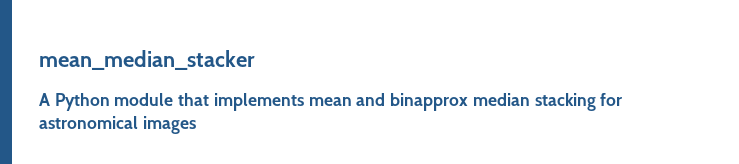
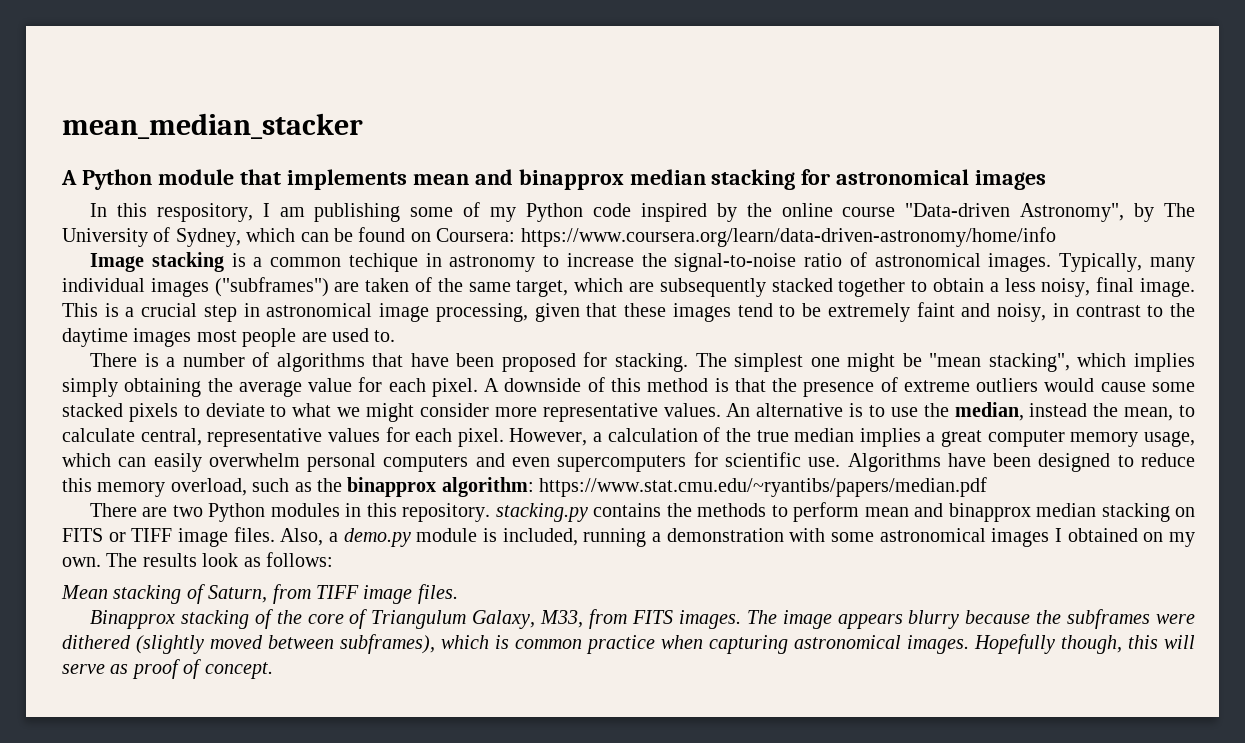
+ In this respository, I am publishing some of my Python code inspired by the online course "Data-driven Astronomy", by The University of Sydney, which can be found on Coursera: https://www.coursera.org/learn/data-driven-astronomy/home/info
+ Image stacking is a common techique in astronomy to increase the signal-to-noise ratio of astronomical images. Typically, many individual images ("subframes") are taken of the same target, which are subsequently stacked together to obtain a less noisy, final image. This is a crucial step in astronomical image processing, given that these images tend to be extremely faint and noisy, in contrast to the daytime images most people are used to.
+ There is a number of algorithms that have been proposed for stacking. The simplest one might be "mean stacking", which implies simply obtaining the average value for each pixel. A downside of this method is that the presence of extreme outliers would cause some stacked pixels to deviate to what we might consider more representative values. An alternative is to use the median, instead the mean, to calculate central, representative values for each pixel. However, a calculation of the true median implies a great computer memory usage, which can easily overwhelm personal computers and even supercomputers for scientific use. Algorithms have been designed to reduce this memory overload, such as the binapprox algorithm: https://www.stat.cmu.edu/~ryantibs/papers/median.pdf
+ There are two Python modules in this repository. stacking.py contains the methods to perform mean and binapprox median stacking on FITS or TIFF image files. Also, a demo.py module is included, running a demonstration with some astronomical images I obtained on my own. The results look as follows:
+ Mean stacking of Saturn, from TIFF image files.
+ Binapprox stacking of the core of Triangulum Galaxy, M33, from FITS images. The image appears blurry because the subframes were dithered (slightly moved between subframes), which is common practice when capturing astronomical images. Hopefully though, this will serve as proof of concept.

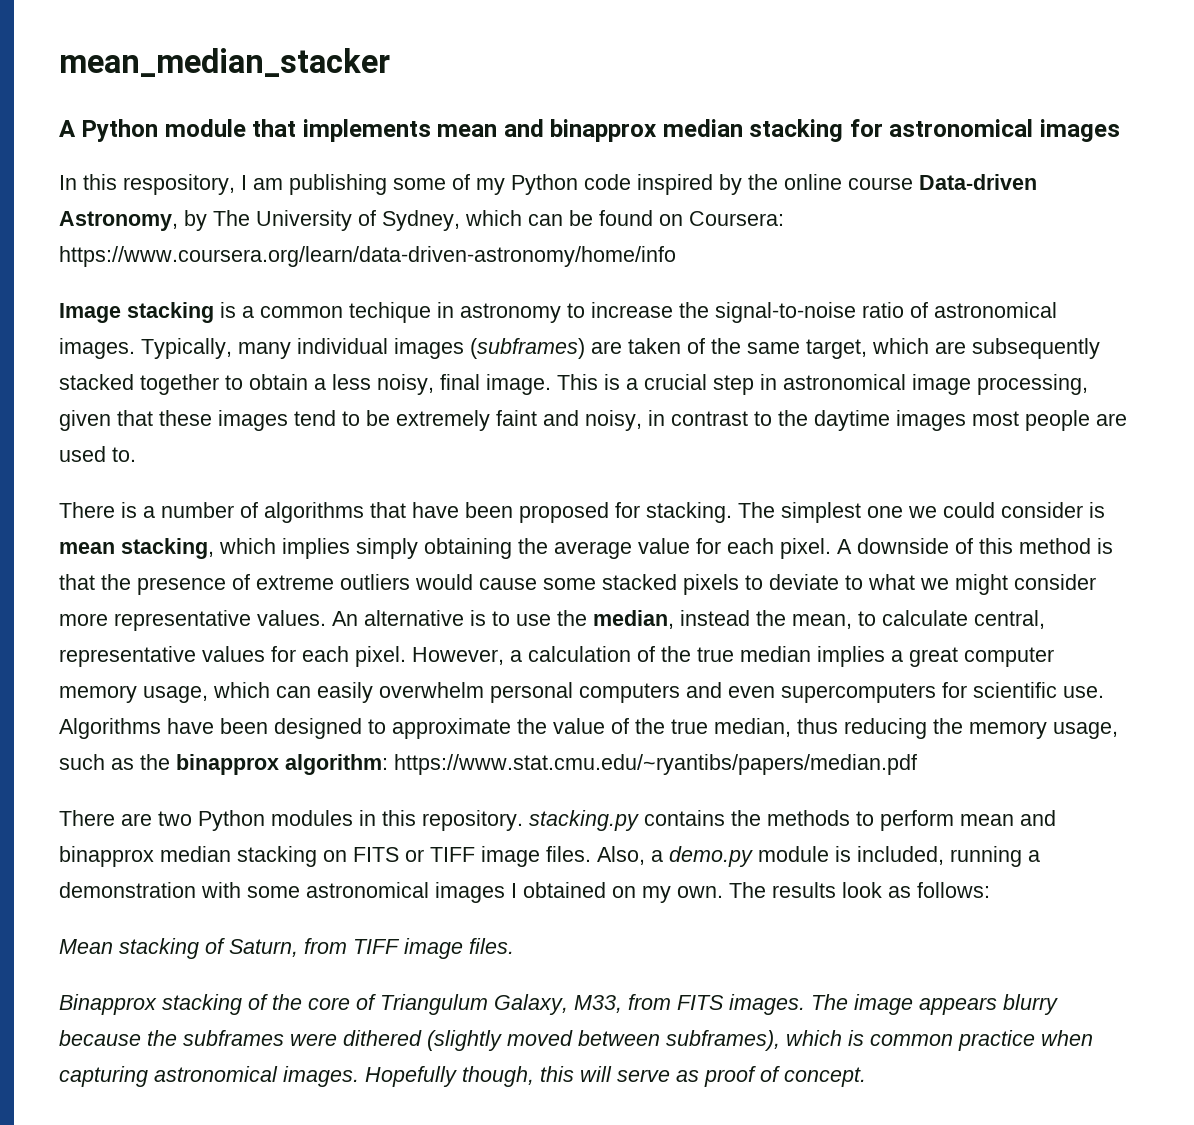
- In this respository, I am publishing some of my Python code inspired by the online course "Data-driven Astronomy", by The University of Sydney, which can be found on Coursera: https://www.coursera.org/learn/data-driven-astronomy/home/info
+ In this respository, I am publishing some of my Python code inspired by the online course Data-driven Astronomy, by The University of Sydney, which can be found on Coursera: https://www.coursera.org/learn/data-driven-astronomy/home/info
- Typically, many individual images ("subframes") are taken of the same target, which are subsequently stacked together to obtain a less noisy, final image.
+ Typically, many individual images (subframes) are taken of the same target, which are subsequently stacked together to obtain a less noisy, final image.
- The simplest one might be "mean stacking", which implies simply obtaining the average value for each pixel.
+ The simplest one we could consider is mean stacking, which implies simply obtaining the average value for each pixel.
- Algorithms have been designed to reduce this memory overload, such as the binapprox algorithm: https://www.stat.cmu.edu/~ryantibs/papers/median.pdf
+ Algorithms have been designed to approximate the value of the true median, thus reducing the memory usage, such as the binapprox algorithm: https://www.stat.cmu.edu/~ryantibs/papers/median.pdf

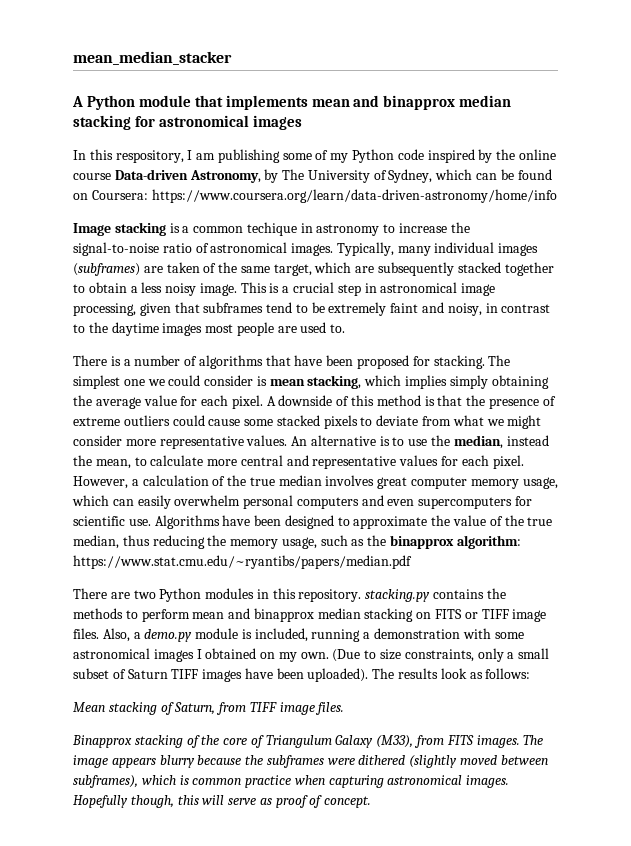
- Typically, many individual images (subframes) are taken of the same target, which are subsequently stacked together to obtain a less noisy, final image.
+ Typically, many individual images (subframes) are taken of the same target, which are subsequently stacked together to obtain a less noisy image.
- This is a crucial step in astronomical image processing, given that these images tend to be extremely faint and noisy, in contrast to the daytime images most people are used to.
+ This is a crucial step in astronomical image processing, given that subframes tend to be extremely faint and noisy, in contrast to the daytime images most people are used to.
- A downside of this method is that the presence of extreme outliers would cause some stacked pixels to deviate to what we might consider more representative values.
+ A downside of this method is that the presence of extreme outliers could cause some stacked pixels to deviate from what we might consider more representative values.
- An alternative is to use the median, instead the mean, to calculate central, representative values for each pixel.
+ An alternative is to use the median, instead the mean, to calculate more central and representative values for each pixel.
- However, a calculation of the true median implies a great computer memory usage, which can easily overwhelm personal computers and even supercomputers for scientific use.
+ However, a calculation of the true median involves great computer memory usage, which can easily overwhelm personal computers and even supercomputers for scientific use.
+ (Due to size constraints, only a small subset of Saturn TIFF images have been uploaded).
- Binapprox stacking of the core of Triangulum Galaxy, M33, from FITS images.
+ Binapprox stacking of the core of Triangulum Galaxy (M33), from FITS images.

